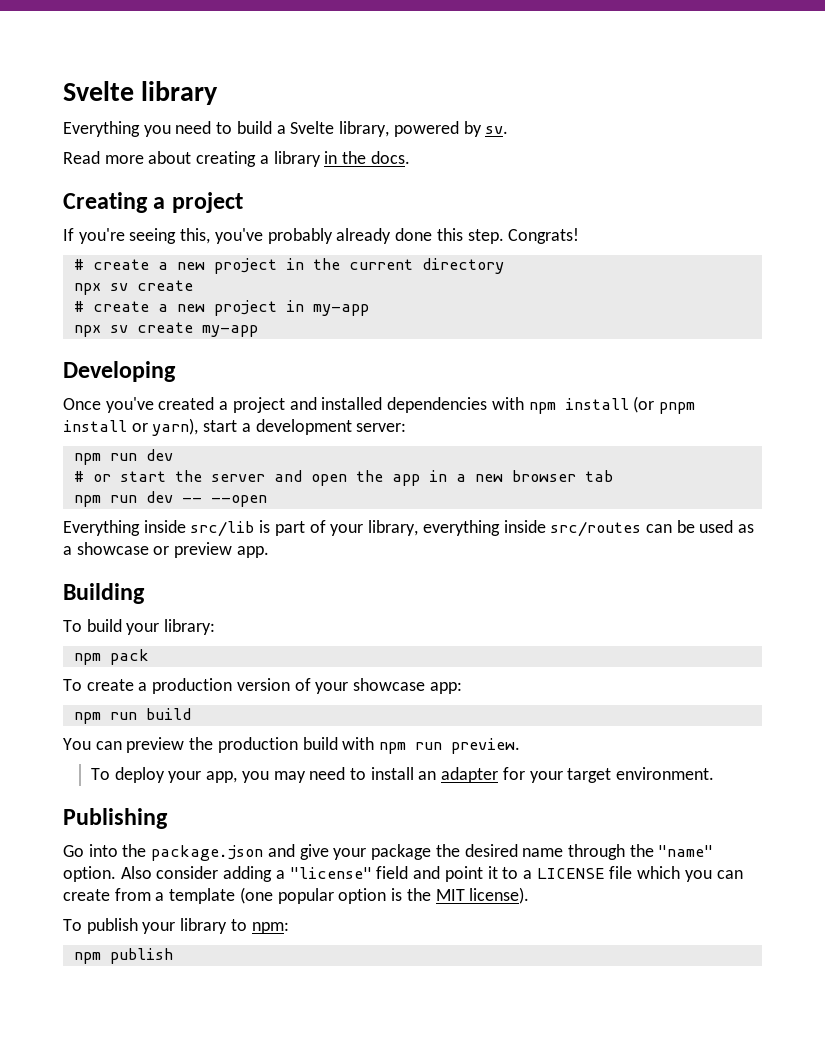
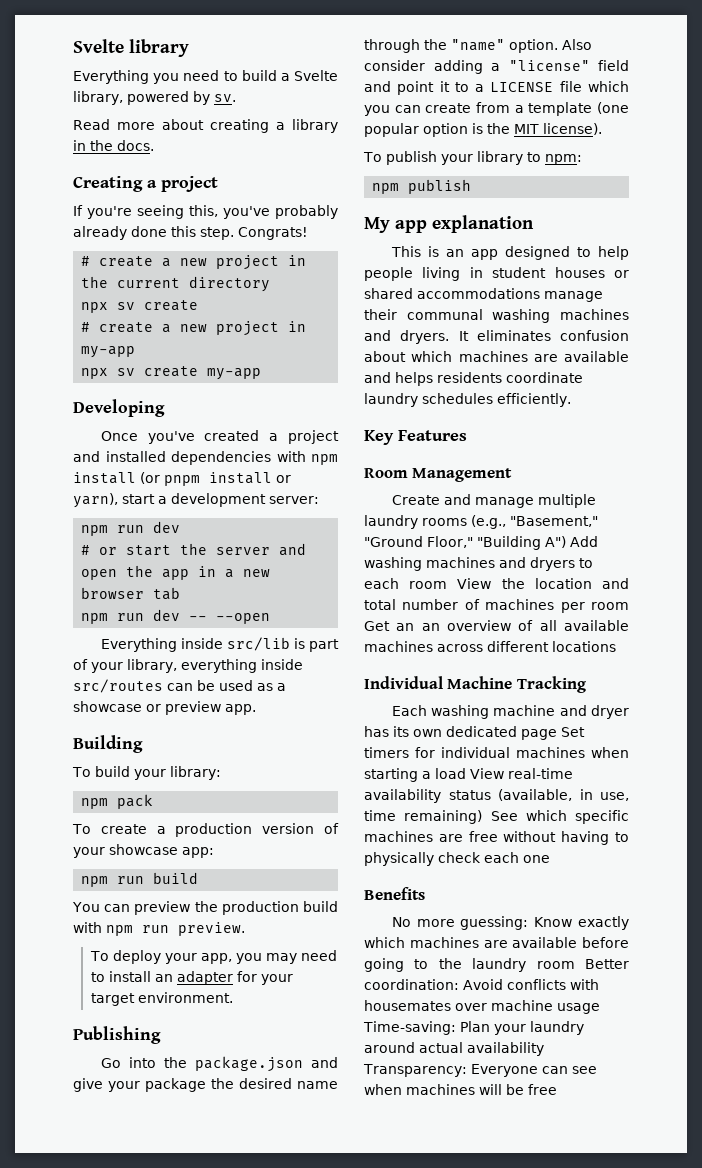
+ My app explanation
+ This is an app designed to help people living in student houses or shared accommodations manage their communal washing machines and dryers. It eliminates confusion about which machines are available and helps residents coordinate laundry schedules efficiently.
+ Key Features
+ Room Management
+ Create and manage multiple laundry rooms (e.g., "Basement," "Ground Floor," "Building A") Add washing machines and dryers to each room View the location and total number of machines per room Get an an overview of all available machines across different locations
+ Individual Machine Tracking
+ Each washing machine and dryer has its own dedicated page Set timers for individual machines when starting a load View real-time availability status (available, in use, time remaining) See which specific machines are free without having to physically check each one
+ Benefits
+ No more guessing: Know exactly which machines are available before going to the laundry room Better coordination: Avoid conflicts with housemates over machine usage Time-saving: Plan your laundry around actual availability Transparency: Everyone can see when machines will be free

